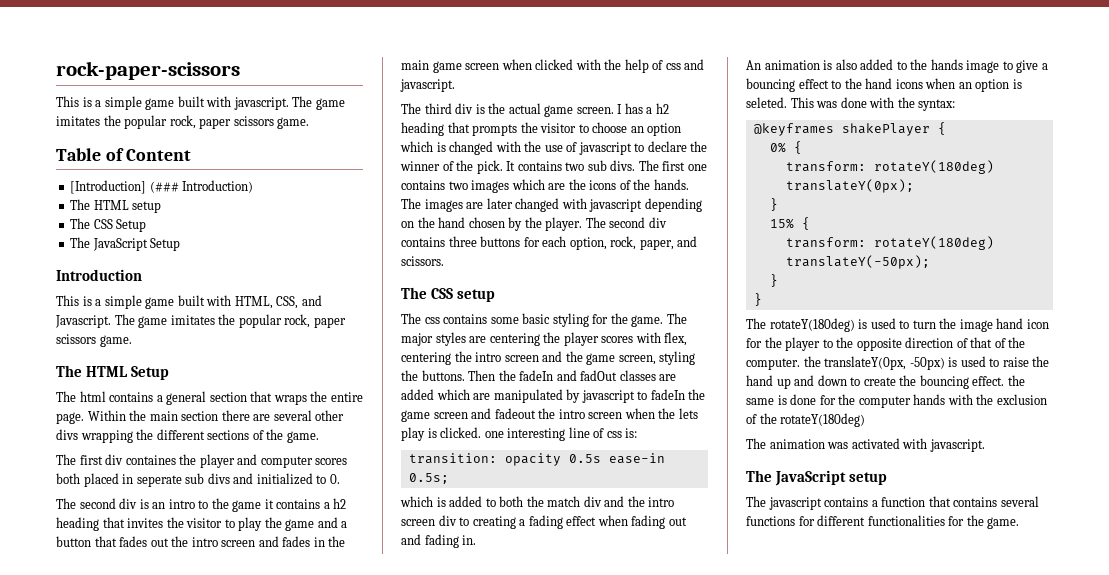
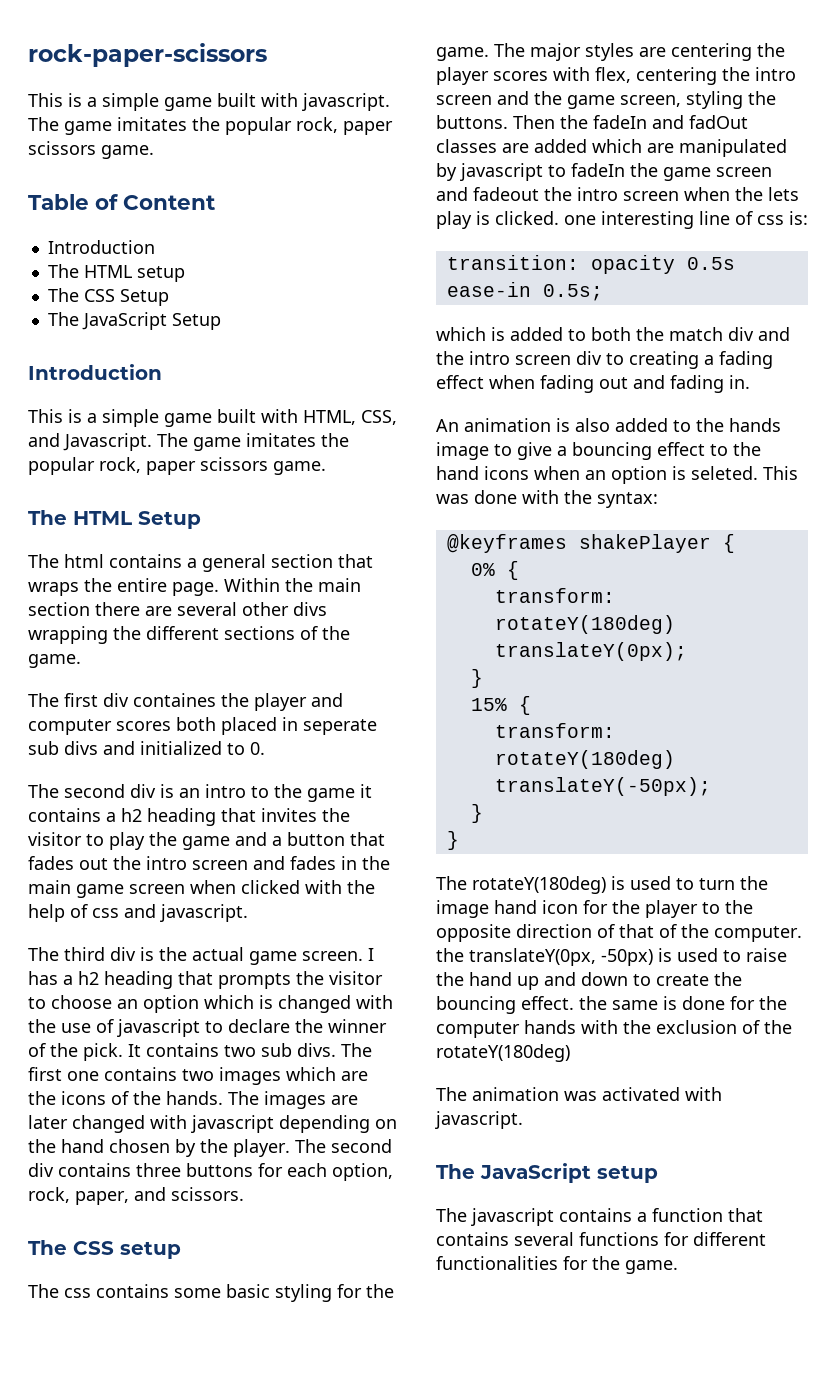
  Table of Content
- [Introduction] (### Introduction)
+ Introduction

